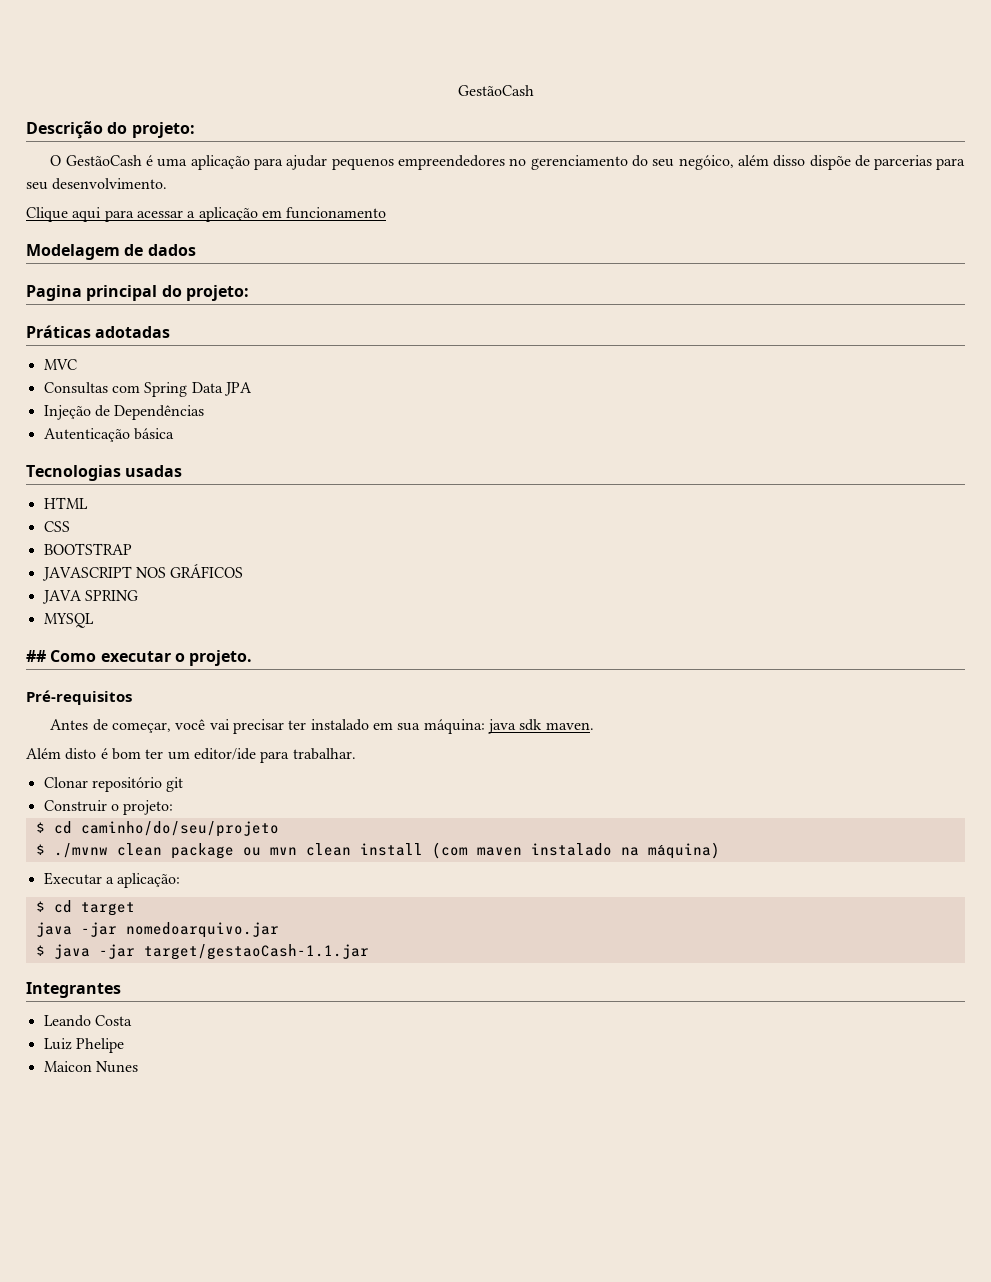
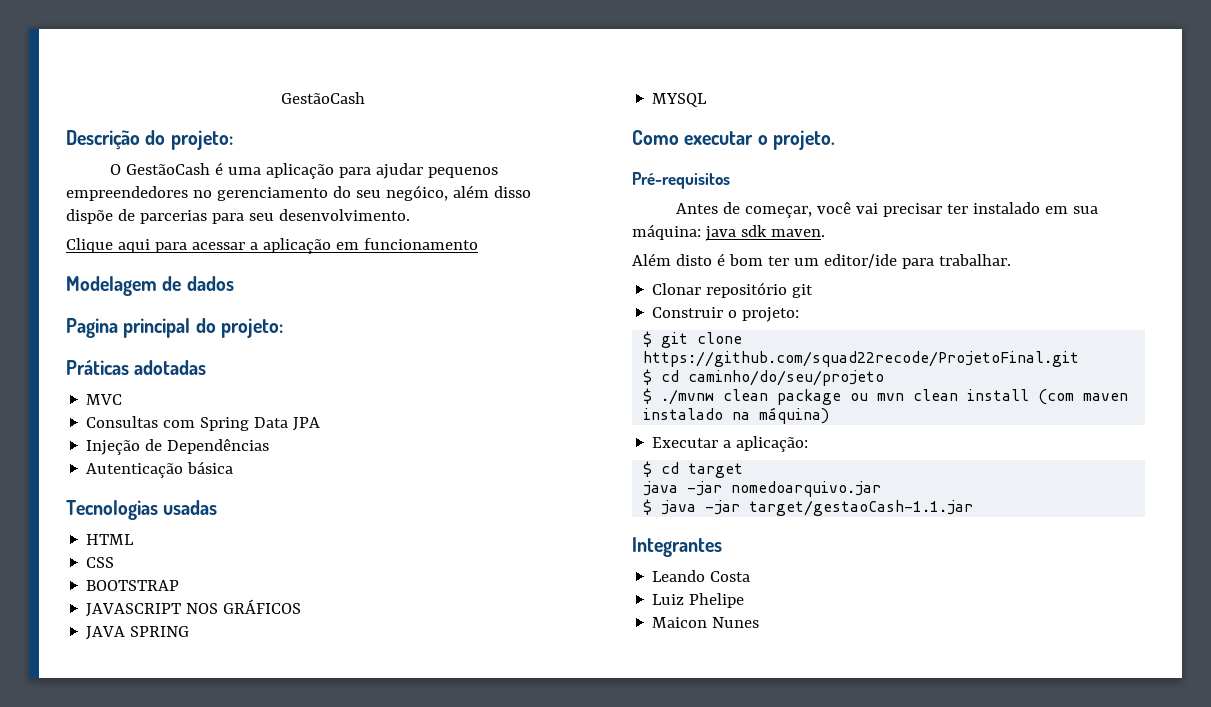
- ## Como executar o projeto.
+ Como executar o projeto.
+ $ git clone https://github.com/squad22recode/ProjetoFinal.git

